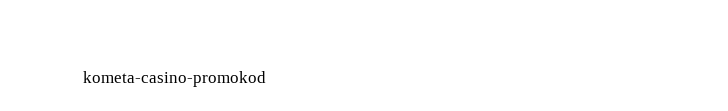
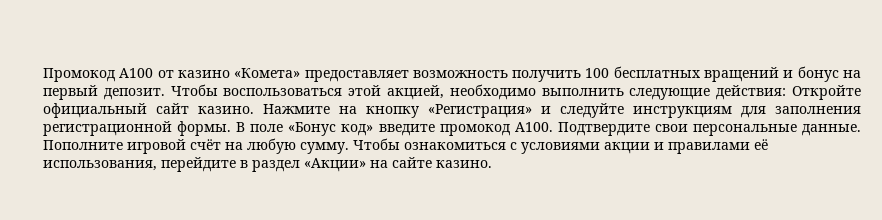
- kometa-casino-promokod
+ Промокод A100 от казино «Комета» предоставляет возможность получить 100 бесплатных вращений и бонус на первый депозит. Чтобы воспользоваться этой акцией, необходимо выполнить следующие действия: Откройте официальный сайт казино. Нажмите на кнопку «Регистрация» и следуйте инструкциям для заполнения регистрационной формы. В поле «Бонус код» введите промокод A100. Подтвердите свои персональные данные. Пополните игровой счёт на любую сумму. Чтобы ознакомиться с условиями акции и правилами её использования, перейдите в раздел «Акции» на сайте казино.

